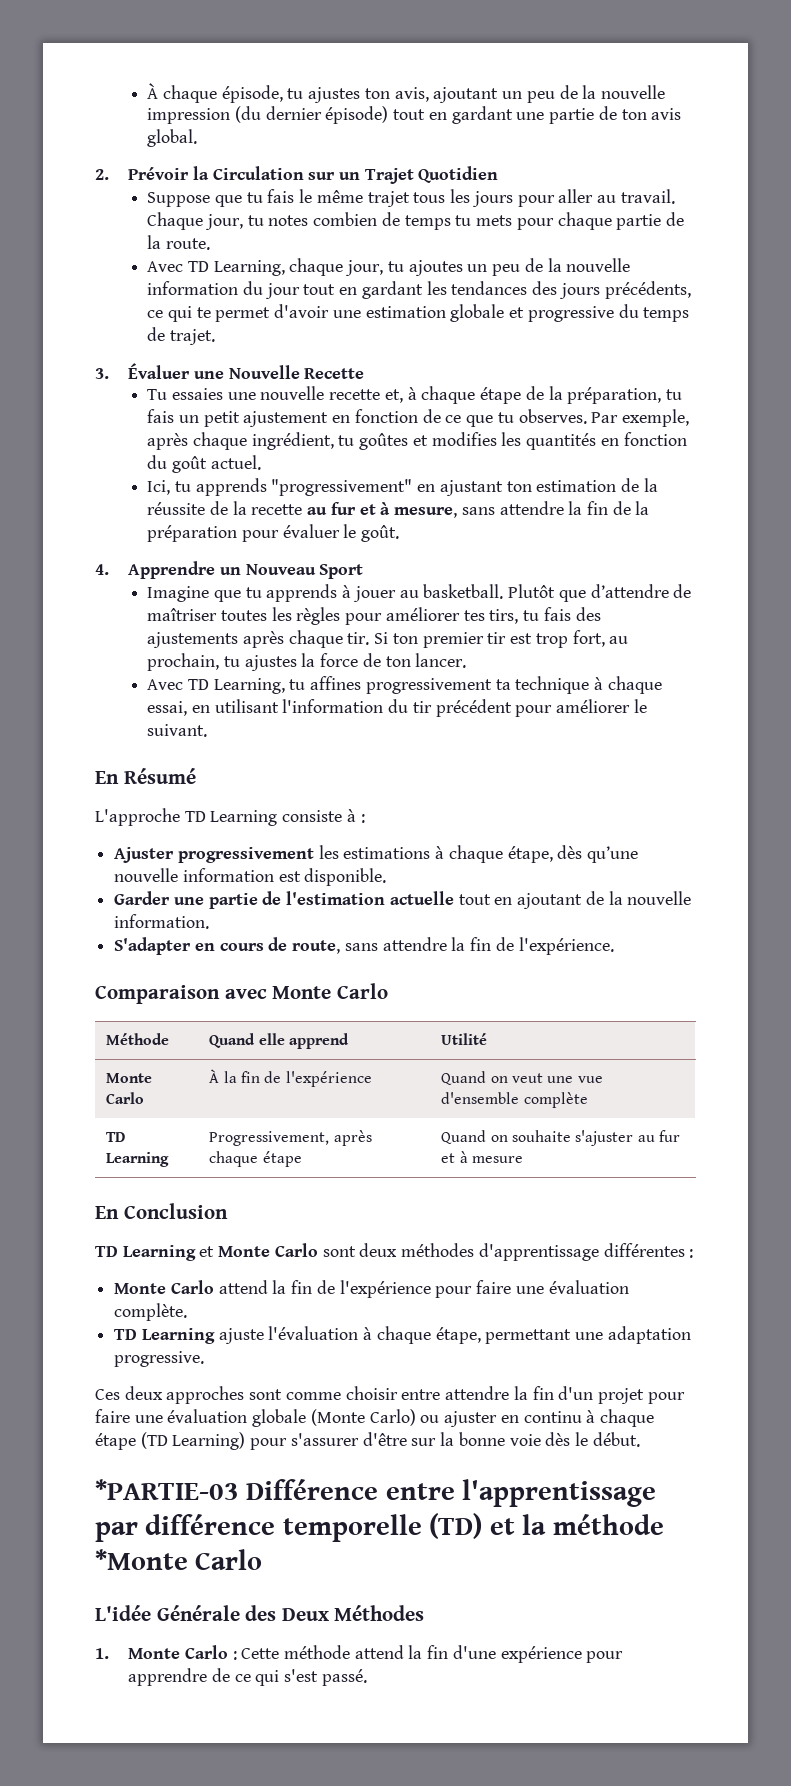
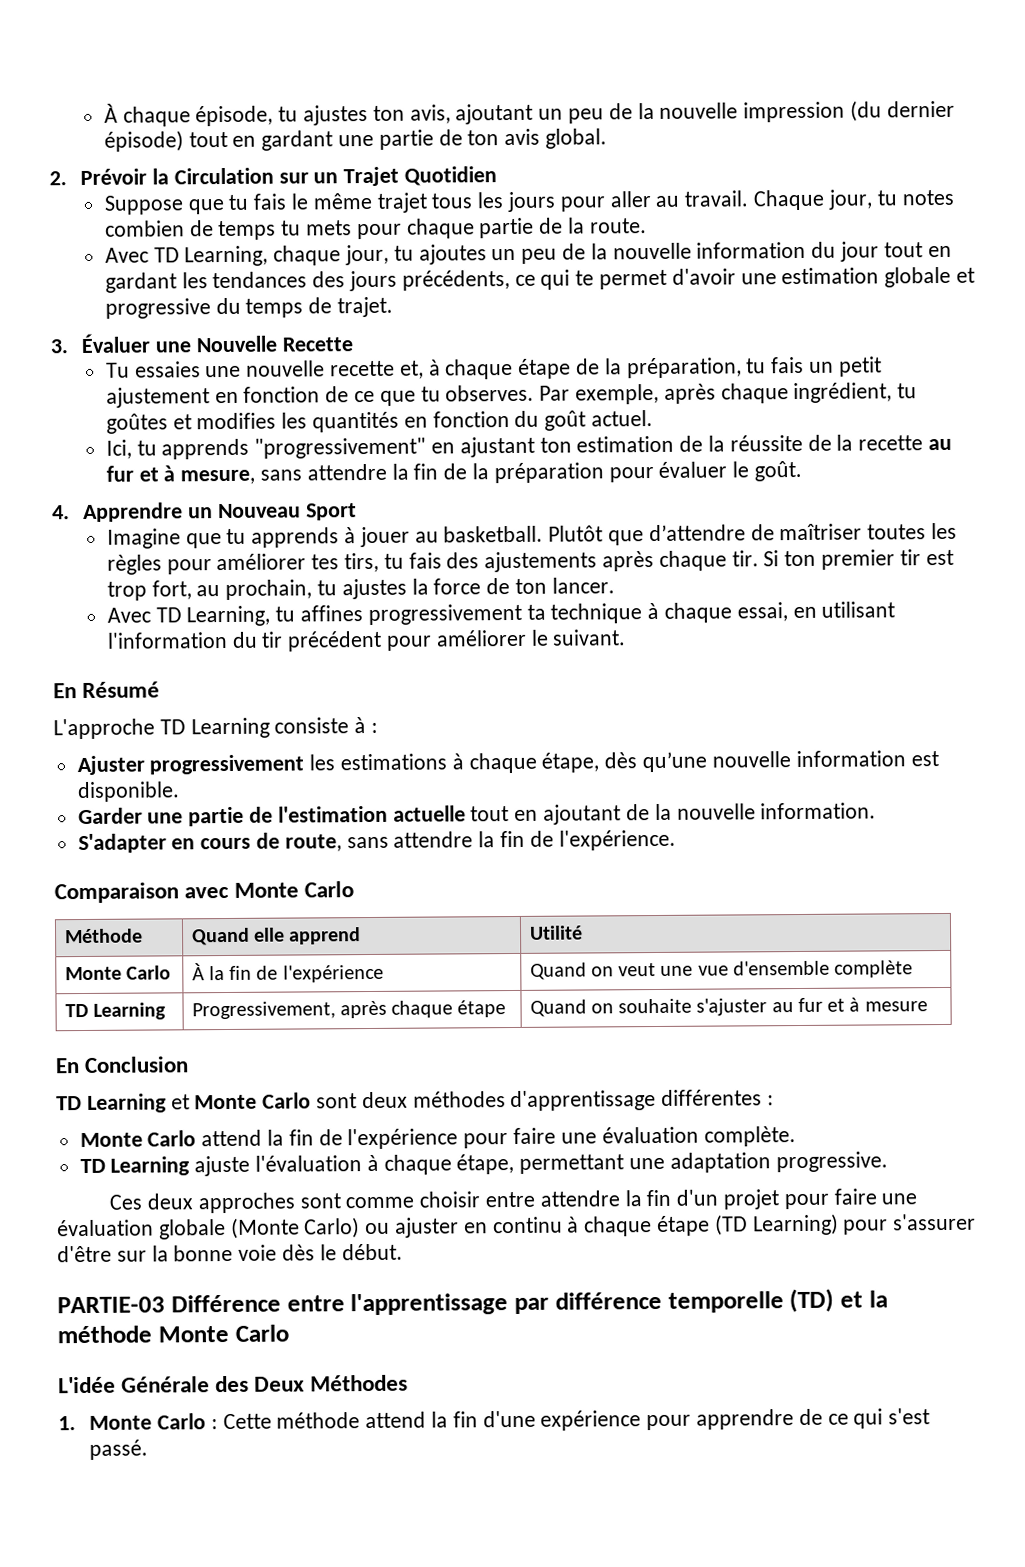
- *PARTIE-03 Différence entre l'apprentissage par différence temporelle (TD) et la méthode *Monte Carlo
+ PARTIE-03 Différence entre l'apprentissage par différence temporelle (TD) et la méthode Monte Carlo

